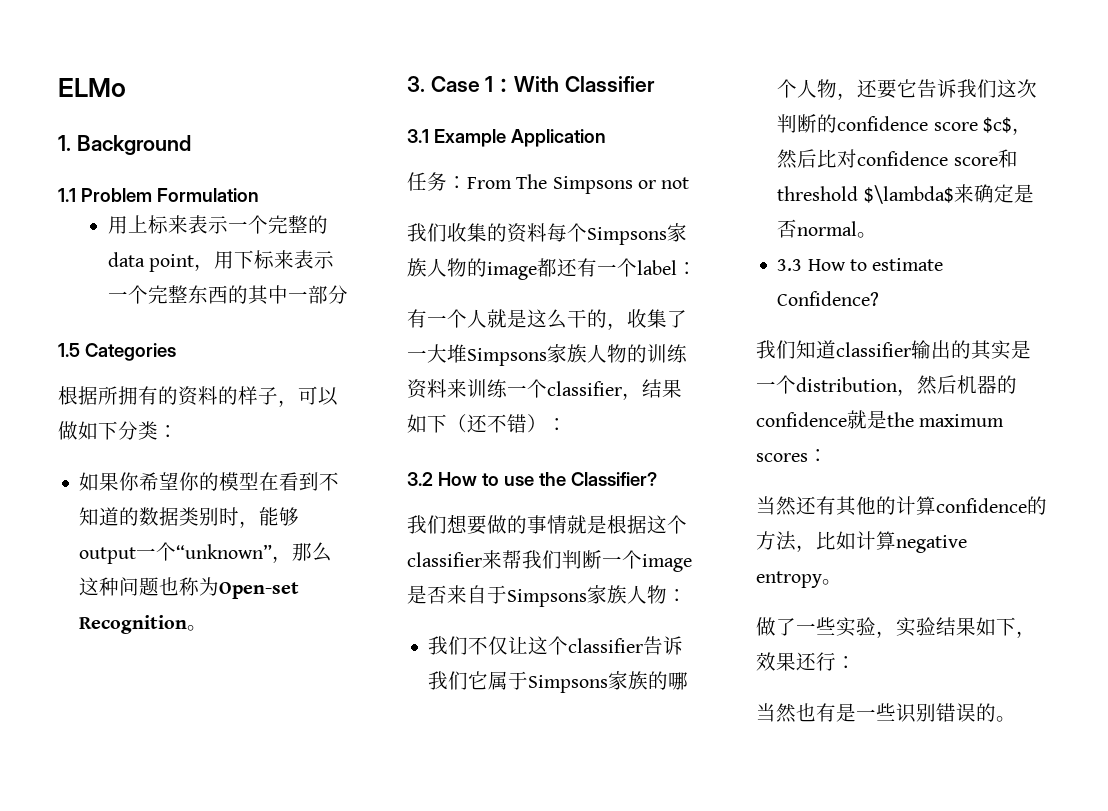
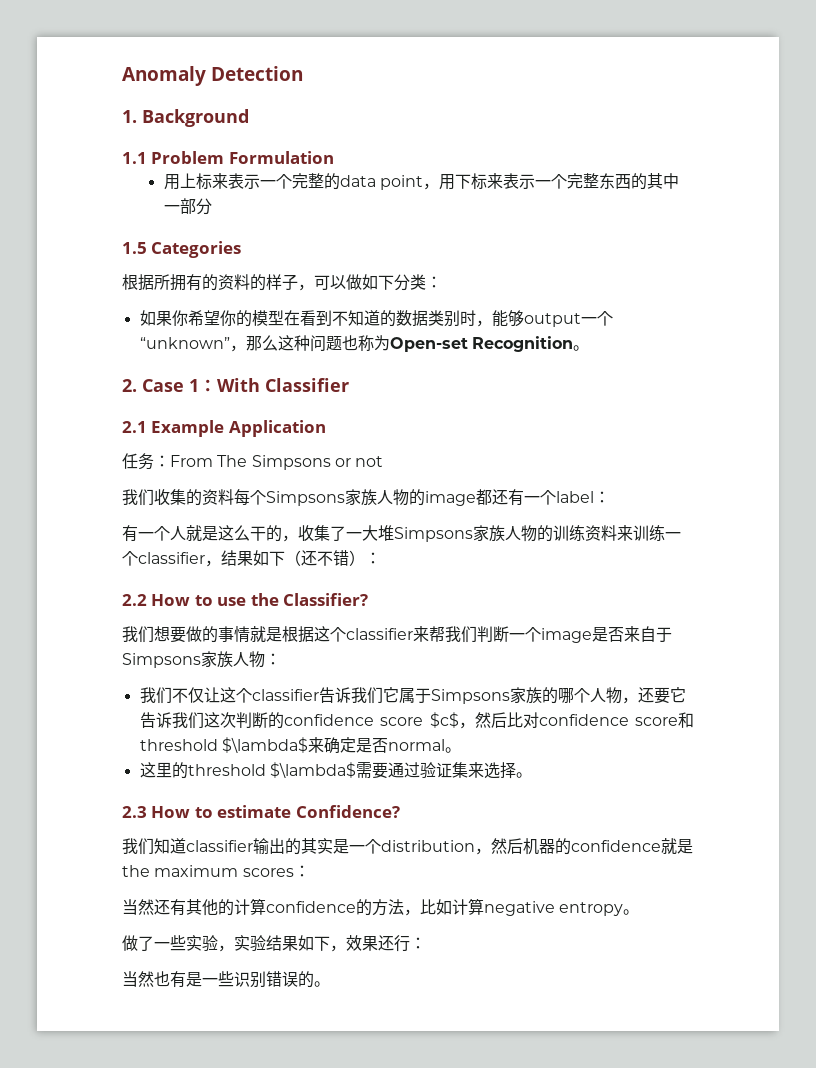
- ELMo
+ Anomaly Detection
- 3. Case 1：With Classifier
+ 2. Case 1：With Classifier
- 3.1 Example Application
+ 2.1 Example Application
- 3.2 How to use the Classifier?
+ 2.2 How to use the Classifier?
- 3.3 How to estimate Confidence?
+ 这里的threshold $\lambda$需要通过验证集来选择。
+ 2.3 How to estimate Confidence?

